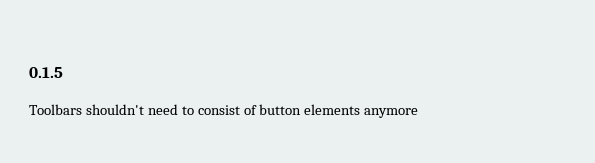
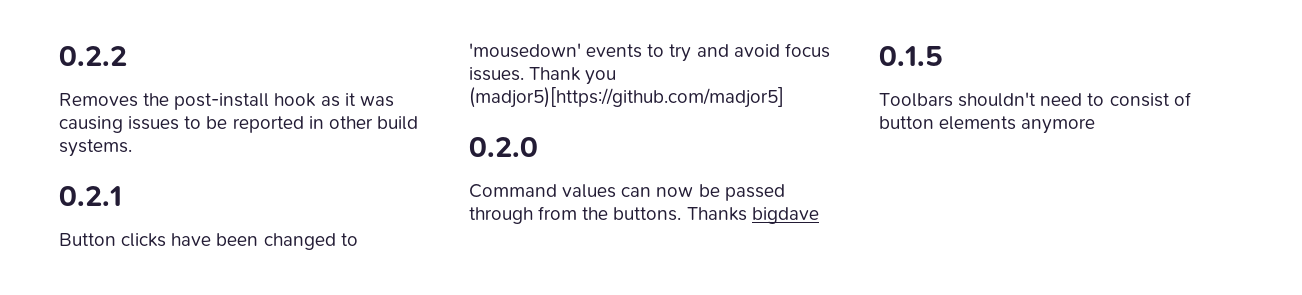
+ 0.2.2
+ Removes the post-install hook as it was causing issues to be reported in other build systems.
+ 0.2.1
+ Button clicks have been changed to 'mousedown' events to try and avoid focus issues. Thank you (madjor5)[https://github.com/madjor5]
+ 0.2.0
+ Command values can now be passed through from the buttons. Thanks bigdave

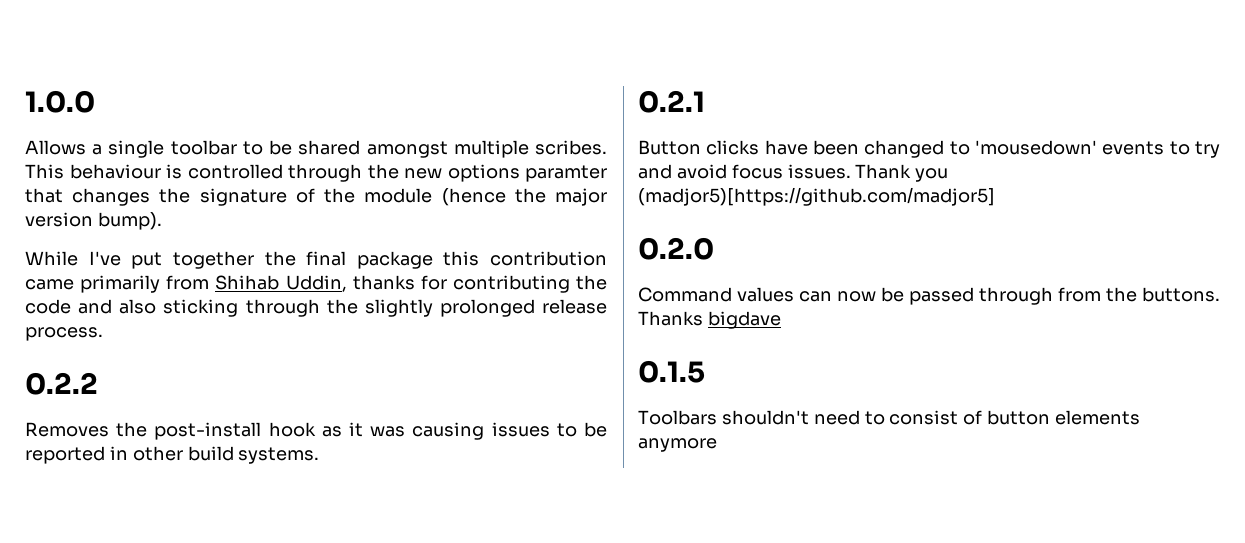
+ 1.0.0
+ Allows a single toolbar to be shared amongst multiple scribes. This behaviour is controlled through the new options paramter that changes the signature of the module (hence the major version bump).
+ While I've put together the final package this contribution came primarily from Shihab Uddin, thanks for contributing the code and also sticking through the slightly prolonged release process.

